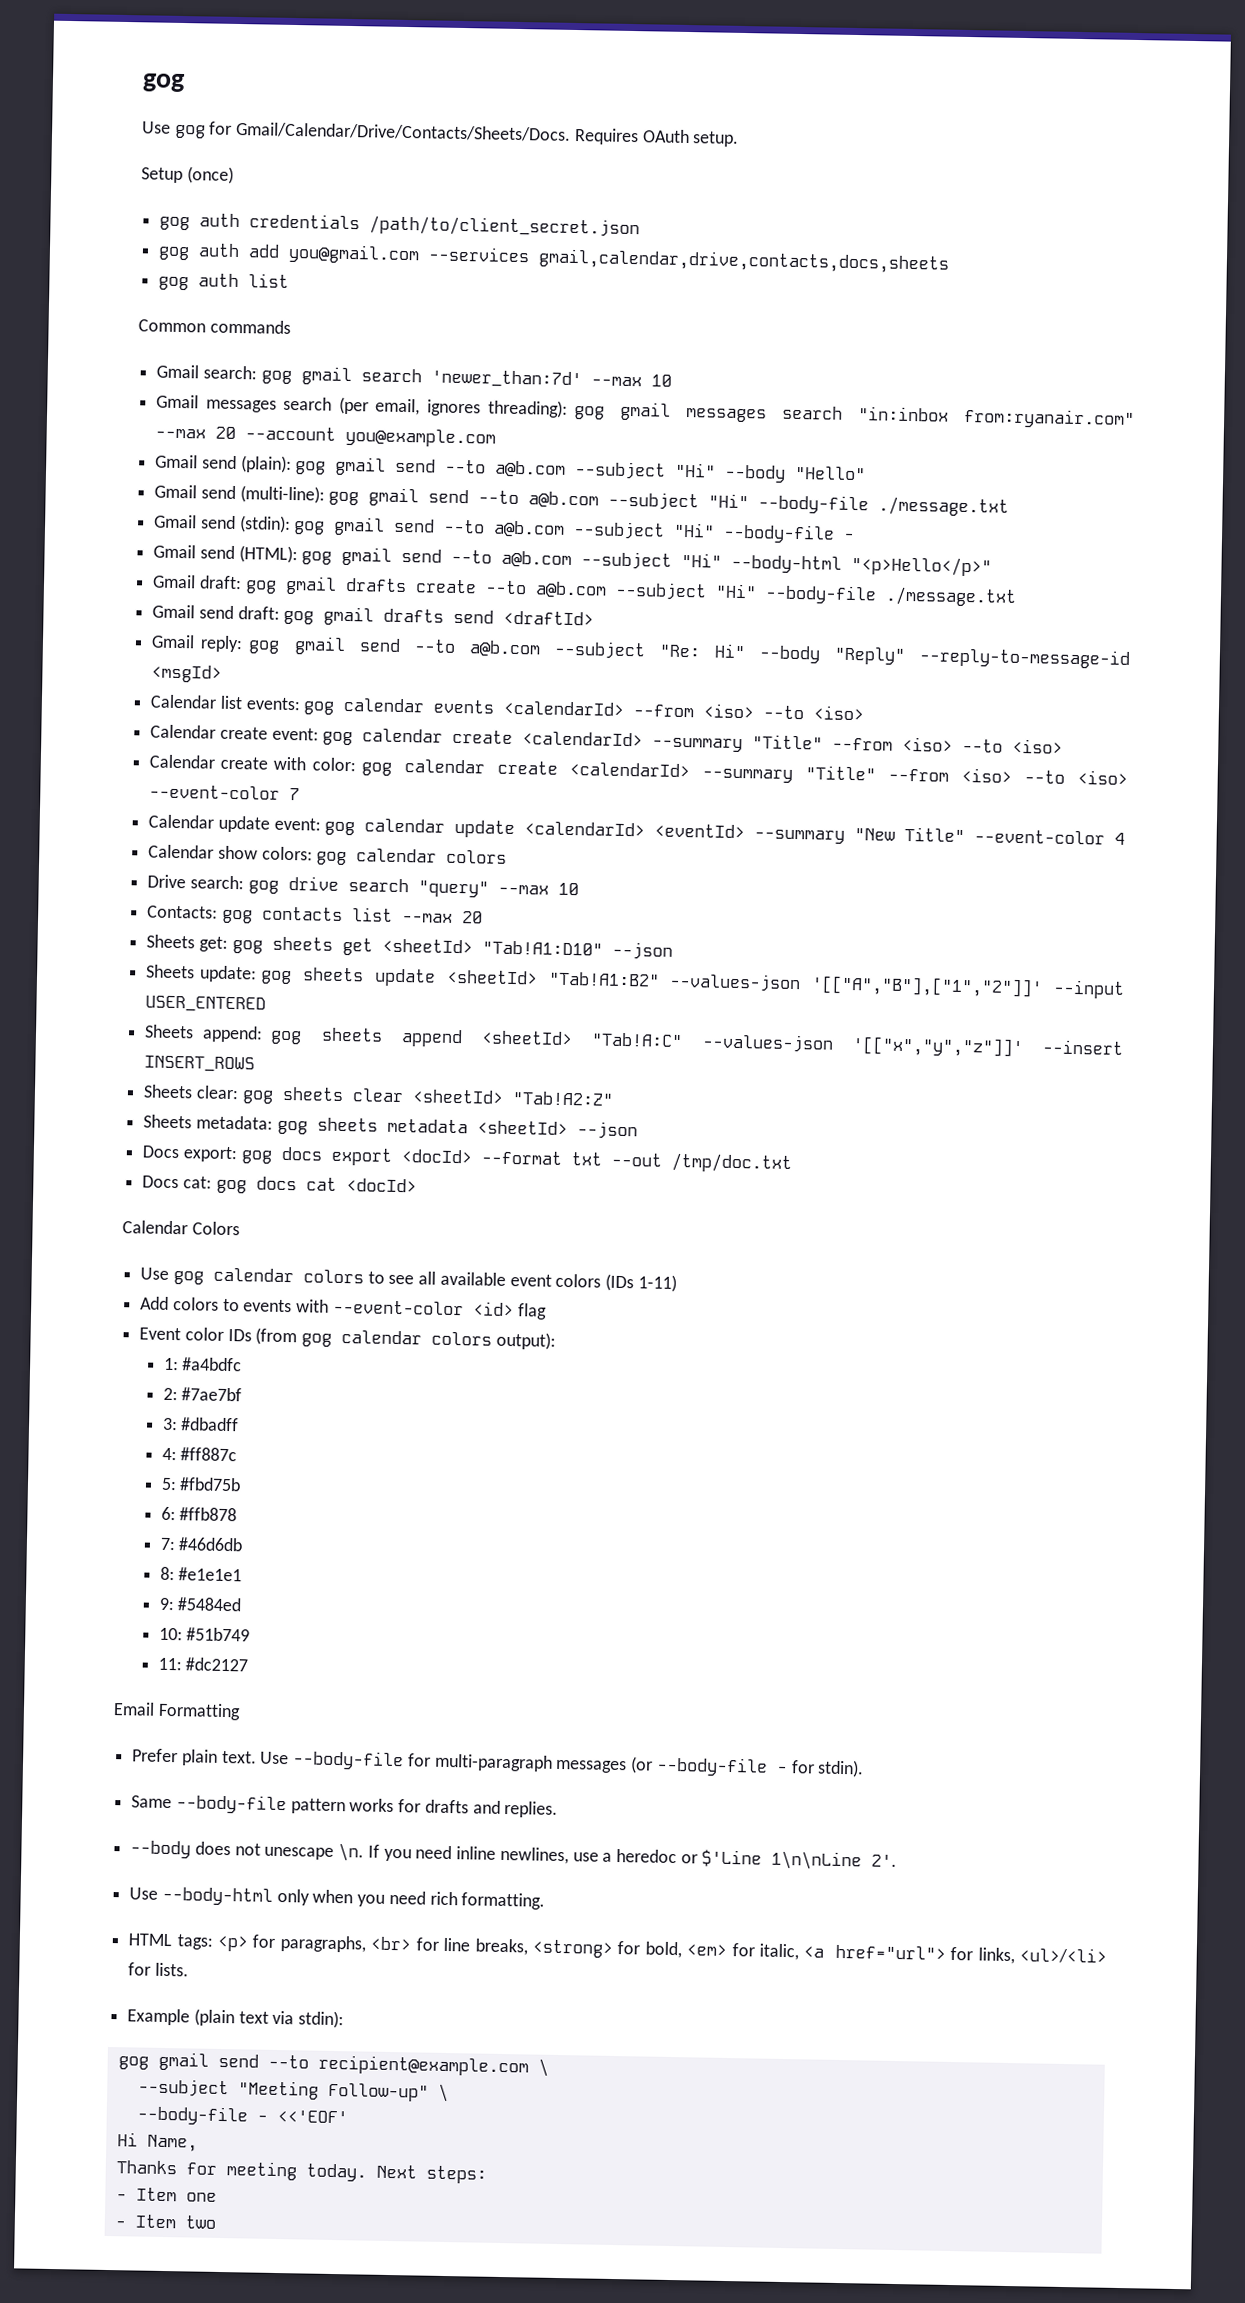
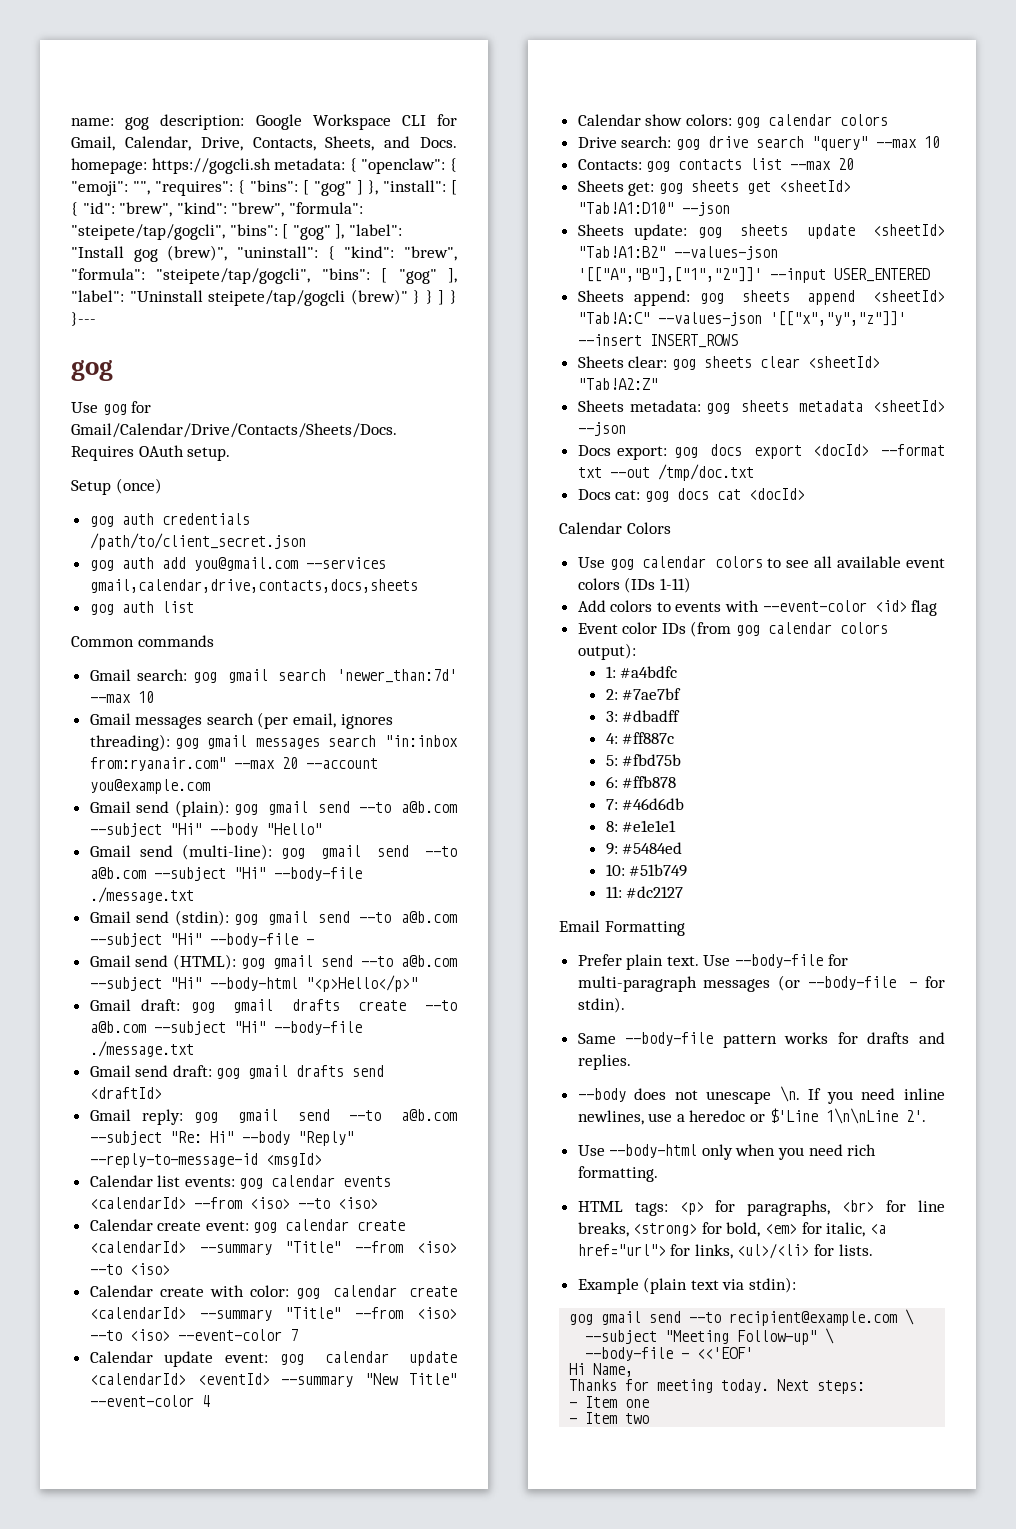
+ name: gog description: Google Workspace CLI for Gmail, Calendar, Drive, Contacts, Sheets, and Docs. homepage: https://gogcli.sh metadata: { "openclaw": { "emoji": "", "requires": { "bins": [ "gog" ] }, "install": [ { "id": "brew", "kind": "brew", "formula": "steipete/tap/gogcli", "bins": [ "gog" ], "label": "Install gog (brew)", "uninstall": { "kind": "brew", "formula": "steipete/tap/gogcli", "bins": [ "gog" ], "label": "Uninstall steipete/tap/gogcli (brew)" } } ] } }---

